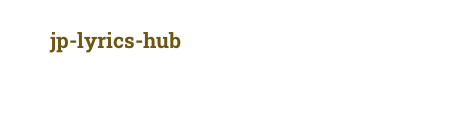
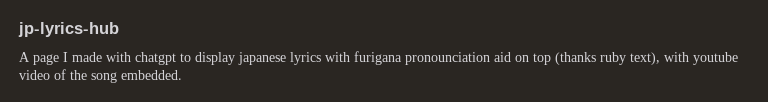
+ A page I made with chatgpt to display japanese lyrics with furigana pronounciation aid on top (thanks ruby text), with youtube video of the song embedded.

